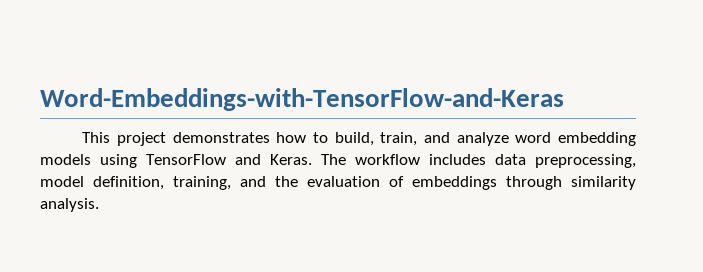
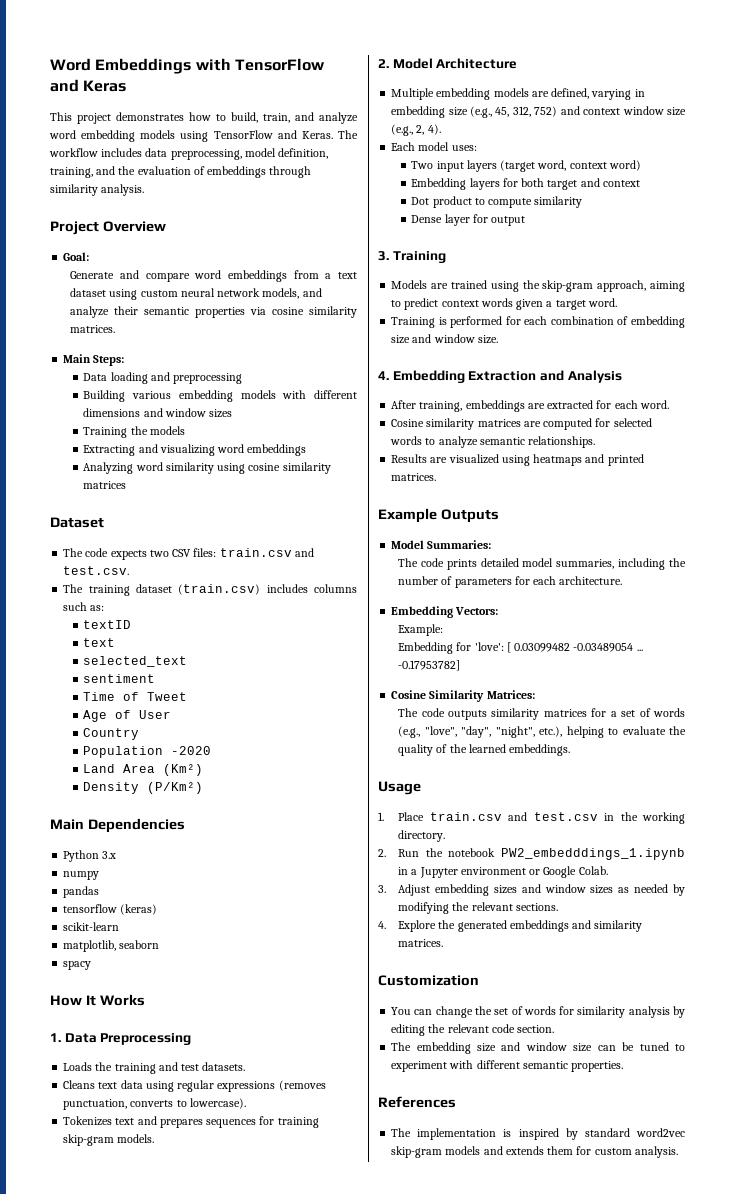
- Word-Embeddings-with-TensorFlow-and-Keras
+ Word Embeddings with TensorFlow and Keras
+ Project Overview
+ Goal:
+ Generate and compare word embeddings from a text dataset using custom neural network models, and analyze their semantic properties via cosine similarity matrices.
+ Main Steps:
+ Data loading and preprocessing
+ Building various embedding models with different dimensions and window sizes
+ Training the models
+ Extracting and visualizing word embeddings
+ Analyzing word similarity using cosine similarity matrices
+ Dataset
+ The code expects two CSV files: train.csv and test.csv.
+ The training dataset (train.csv) includes columns such as:
+ textID
+ text
+ selected_text
+ sentiment
+ Time of Tweet
+ Age of User
+ Country
+ Population -2020
+ Land Area (Km²)
+ Density (P/Km²)
+ Main Dependencies
+ Python 3.x
+ numpy
+ pandas
+ tensorflow (keras)
+ scikit-learn
+ matplotlib, seaborn
+ spacy
+ How It Works
+ 1. Data Preprocessing
+ Loads the training and test datasets.
+ Cleans text data using regular expressions (removes punctuation, converts to lowercase).
+ Tokenizes text and prepares sequences for training skip-gram models.
+ 2. Model Architecture
+ Multiple embedding models are defined, varying in embedding size (e.g., 45, 312, 752) and context window size (e.g., 2, 4).
+ Each model uses:
+ Two input layers (target word, context word)
+ Embedding layers for both target and context
+ Dot product to compute similarity
+ Dense layer for output
+ 3. Training
+ Models are trained using the skip-gram approach, aiming to predict context words given a target word.
+ Training is performed for each combination of embedding size and window size.
+ 4. Embedding Extraction and Analysis
+ After training, embeddings are extracted for each word.
+ Cosine similarity matrices are computed for selected words to analyze semantic relationships.
+ Results are visualized using heatmaps and printed matrices.
+ Example Outputs
+ Model Summaries:
+ The code prints detailed model summaries, including the number of parameters for each architecture.
+ Embedding Vectors:
+ Example:
+ Embedding for 'love': [ 0.03099482 -0.03489054 ... -0.17953782]
+ Cosine Similarity Matrices:
+ The code outputs similarity matrices for a set of words (e.g., "love", "day", "night", etc.), helping to evaluate the quality of the learned embeddings.
+ Usage
+ 1. Place train.csv and test.csv in the working directory.
+ 2. Run the notebook PW2_embedddings_1.ipynb in a Jupyter environment or Google Colab.
+ 3. Adjust embedding sizes and window sizes as needed by modifying the relevant sections.
+ 4. Explore the generated embeddings and similarity matrices.
+ Customization
+ You can change the set of words for similarity analysis by editing the relevant code section.
+ The embedding size and window size can be tuned to experiment with different semantic properties.
+ References
+ The implementation is inspired by standard word2vec skip-gram models and extends them for custom analysis.

